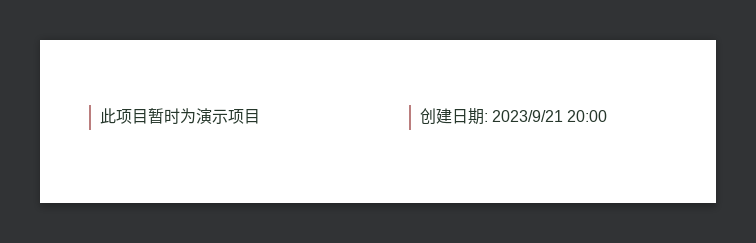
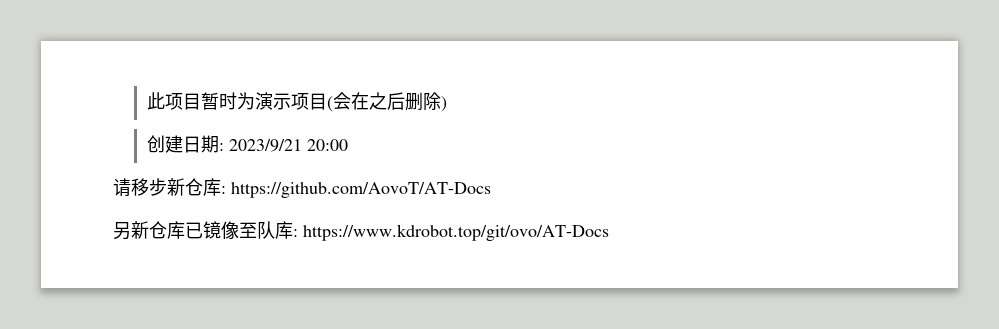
- 此项目暂时为演示项目
+ 此项目暂时为演示项目(会在之后删除)
+ 请移步新仓库: https://github.com/AovoT/AT-Docs
+ 另新仓库已镜像至队库: https://www.kdrobot.top/git/ovo/AT-Docs

